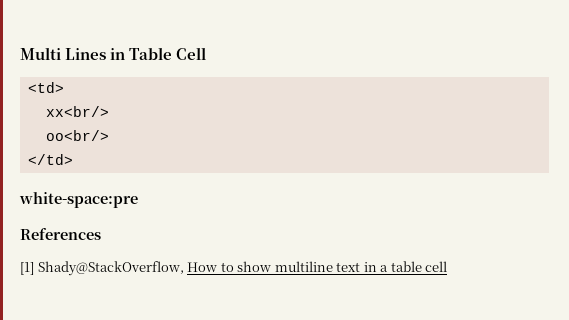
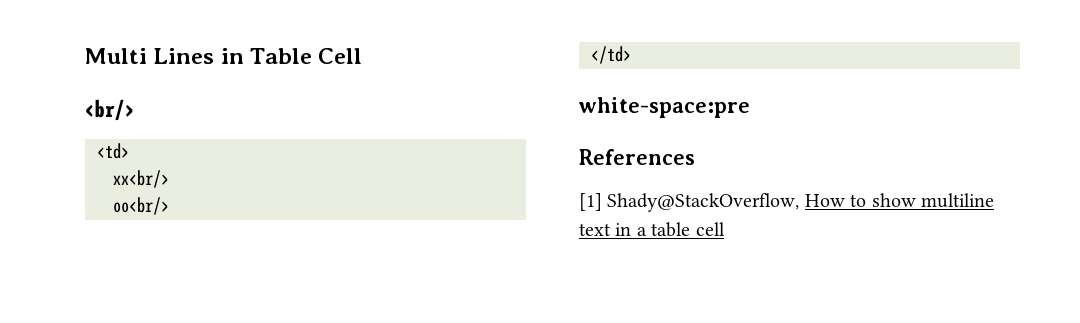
+ <br/>

